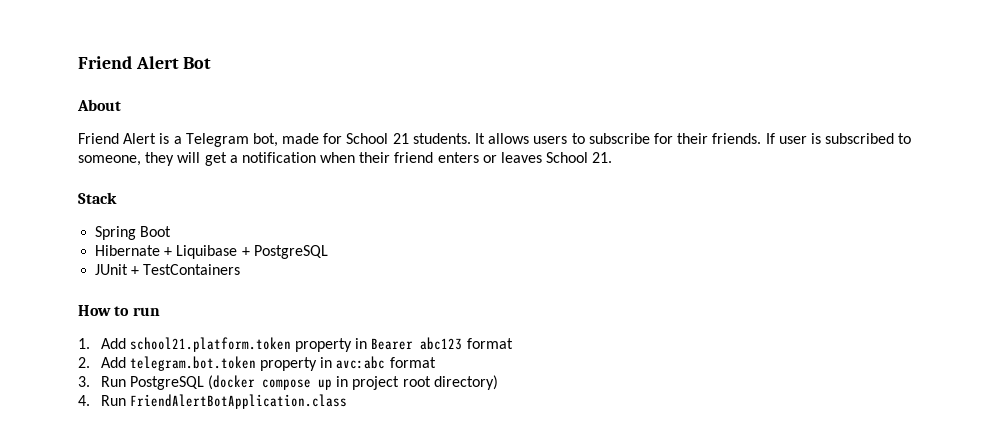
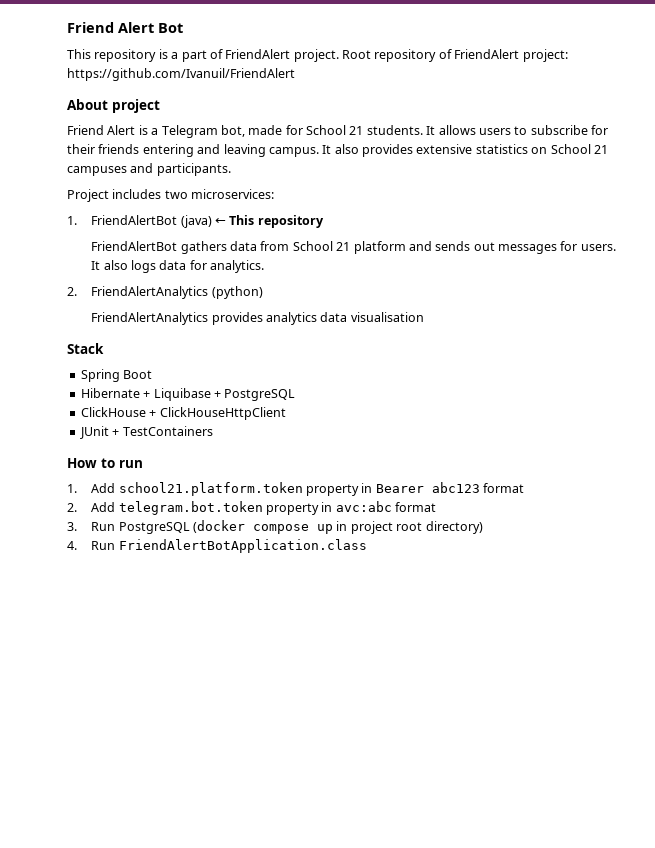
+ This repository is a part of FriendAlert project. Root repository of FriendAlert project: https://github.com/Ivanuil/FriendAlert
- About
+ About project
- It allows users to subscribe for their friends. If user is subscribed to someone, they will get a notification when their friend enters or leaves School 21.
+ It allows users to subscribe for their friends entering and leaving campus. It also provides extensive statistics on School 21 campuses and participants.
+ Project includes two microservices:
+ 1. FriendAlertBot (java) ← This repository
+ FriendAlertBot gathers data from School 21 platform and sends out messages for users. It also logs data for analytics.
+ 2. FriendAlertAnalytics (python)
+ FriendAlertAnalytics provides analytics data visualisation
+ ClickHouse + ClickHouseHttpClient

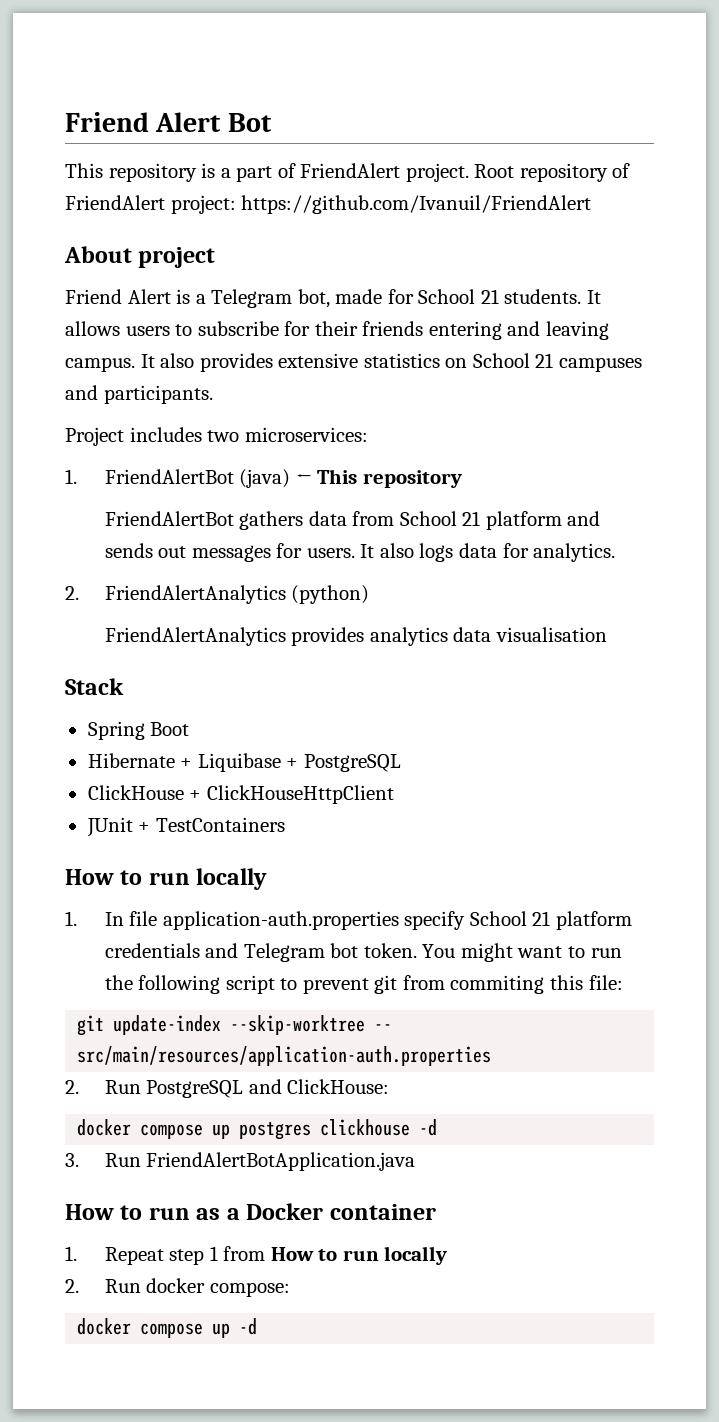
  JUnit + TestContainers
- How to run
- 1. Add school21.platform.token property in Bearer abc123 format
- 2. Add telegram.bot.token property in avc:abc format
- 3. Run PostgreSQL (docker compose up in project root directory)
- 4. Run FriendAlertBotApplication.class
+ How to run locally
+ 1. In file application-auth.properties specify School 21 platform credentials and Telegram bot token. You might want to run the following script to prevent git from commiting this file:
+ git update-index --skip-worktree -- src/main/resources/application-auth.properties
+ 2. Run PostgreSQL and ClickHouse:
+ docker compose up postgres clickhouse -d
+ 3. Run FriendAlertBotApplication.java
+ How to run as a Docker container
+ 1. Repeat step 1 from How to run locally
+ 2. Run docker compose:
+ docker compose up -d

